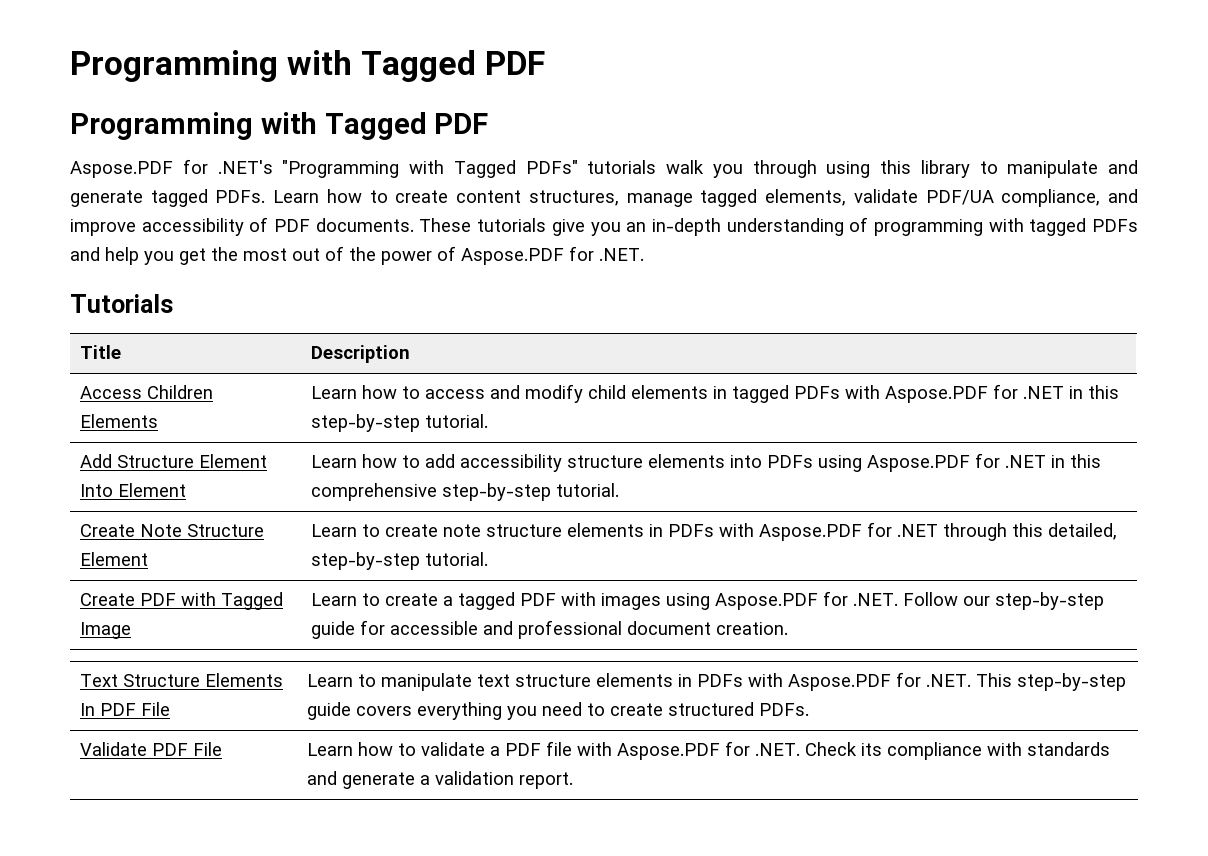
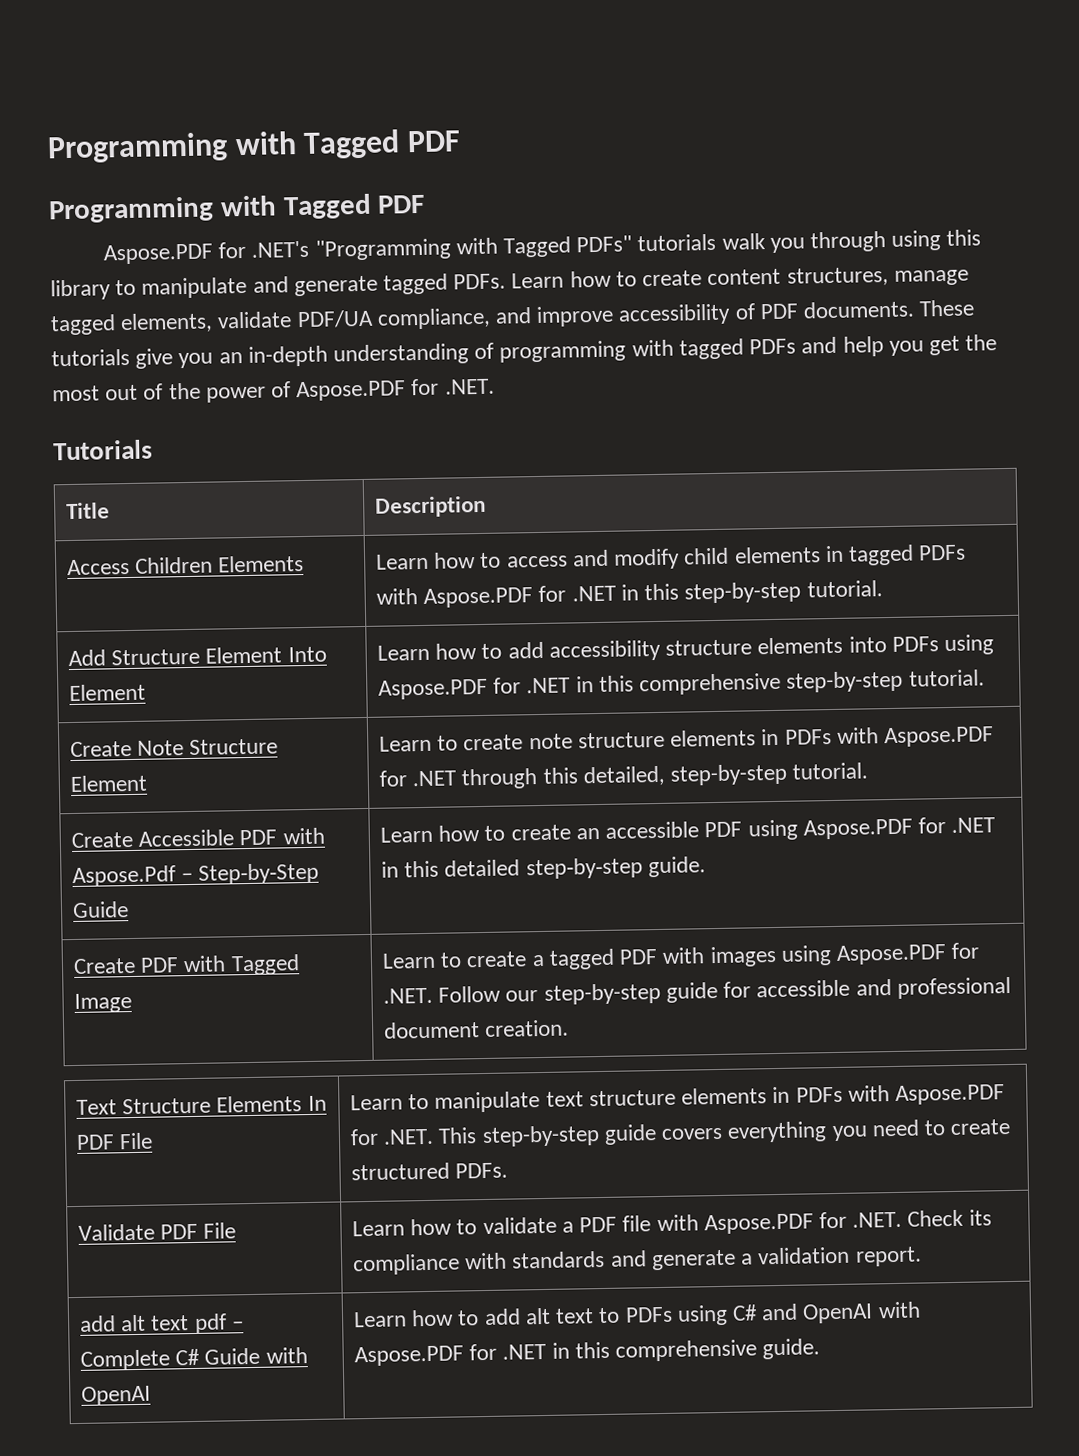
+ Create Accessible PDF with Aspose.Pdf – Step‑by‑Step Guide | Learn how to create an accessible PDF using Aspose.PDF for .NET in this detailed step‑by‑step guide.
+ add alt text pdf – Complete C# Guide with OpenAI | Learn how to add alt text to PDFs using C# and OpenAI with Aspose.PDF for .NET in this comprehensive guide.

